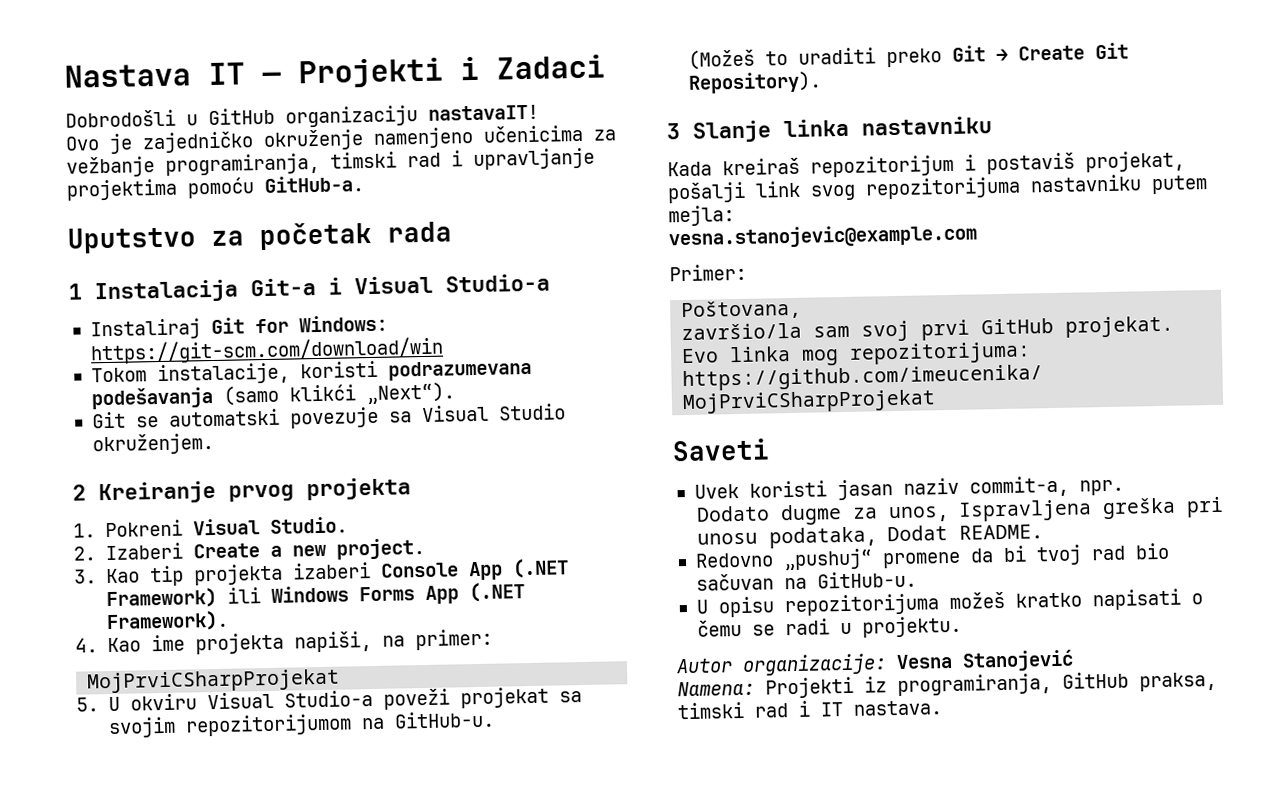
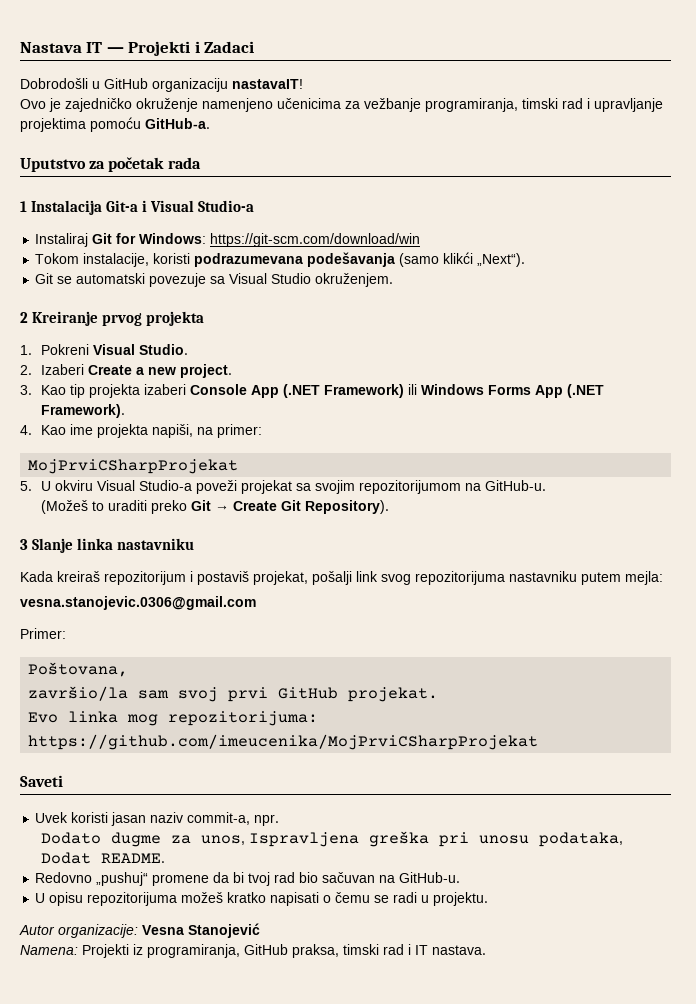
- vesna.stanojevic@example.com
+ vesna.stanojevic.0306@gmail.com

